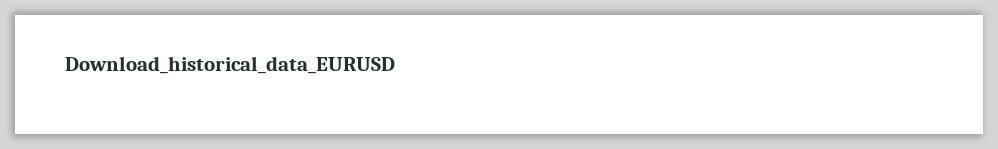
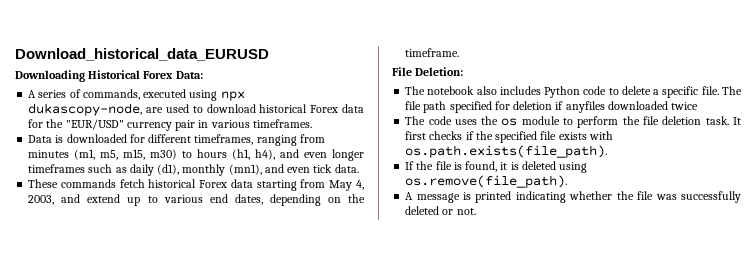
+ Downloading Historical Forex Data:
+ A series of commands, executed using npx dukascopy-node, are used to download historical Forex data for the "EUR/USD" currency pair in various timeframes.
+ Data is downloaded for different timeframes, ranging from minutes (m1, m5, m15, m30) to hours (h1, h4), and even longer timeframes such as daily (d1), monthly (mn1), and even tick data.
+ These commands fetch historical Forex data starting from May 4, 2003, and extend up to various end dates, depending on the timeframe.
+ File Deletion:
+ The notebook also includes Python code to delete a specific file. The file path specified for deletion if anyfiles downloaded twice
+ The code uses the os module to perform the file deletion task. It first checks if the specified file exists with os.path.exists(file_path).
+ If the file is found, it is deleted using os.remove(file_path).
+ A message is printed indicating whether the file was successfully deleted or not.

